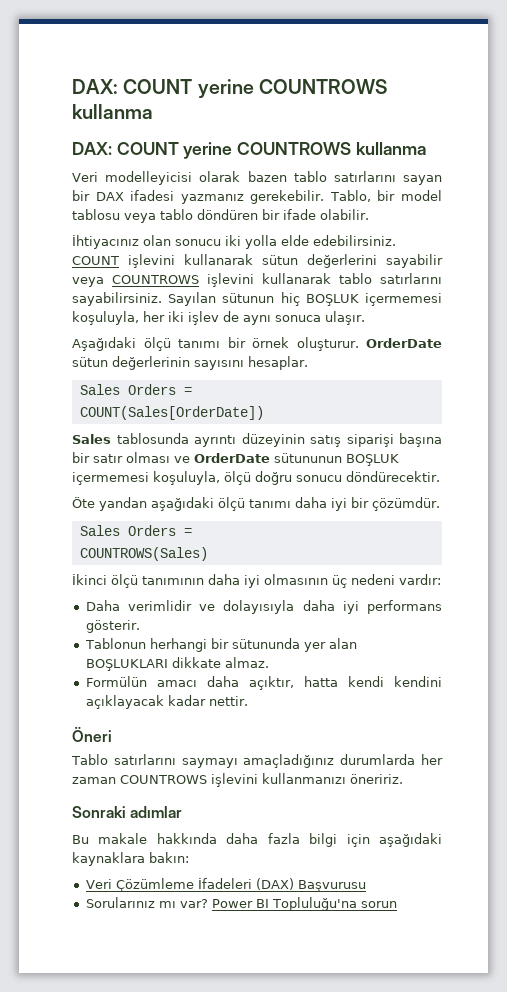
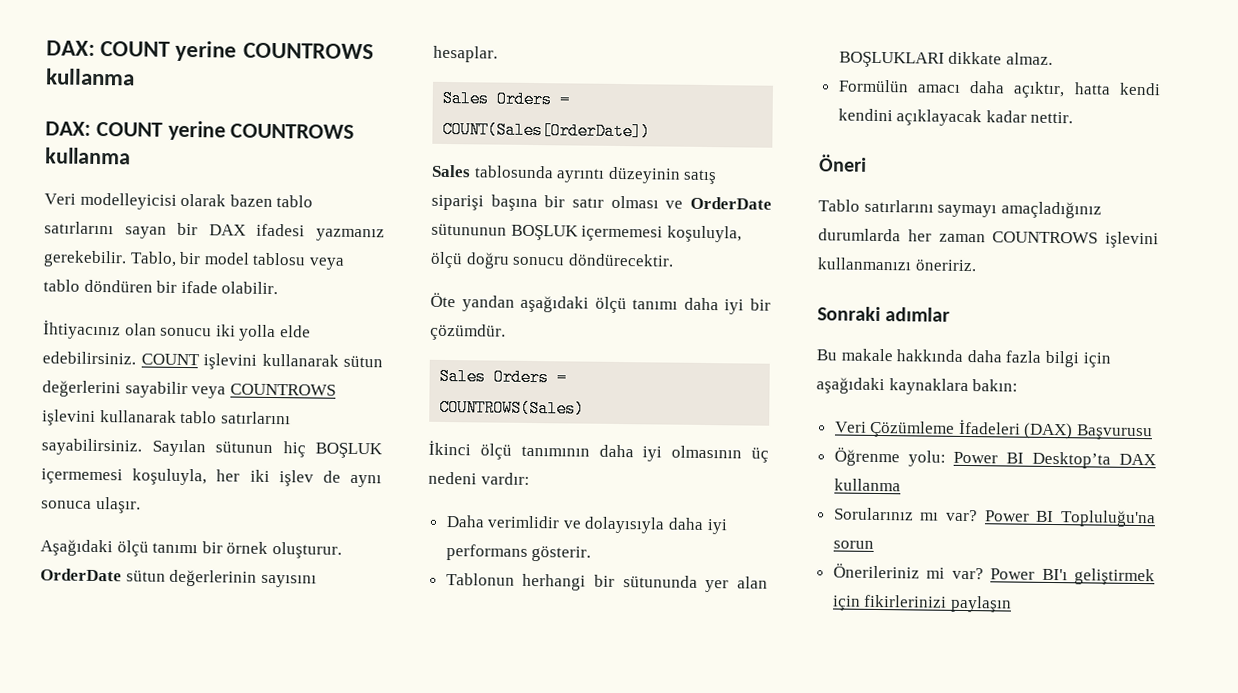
+ Öğrenme yolu: Power BI Desktop’ta DAX kullanma
+ Önerileriniz mi var? Power BI'ı geliştirmek için fikirlerinizi paylaşın

